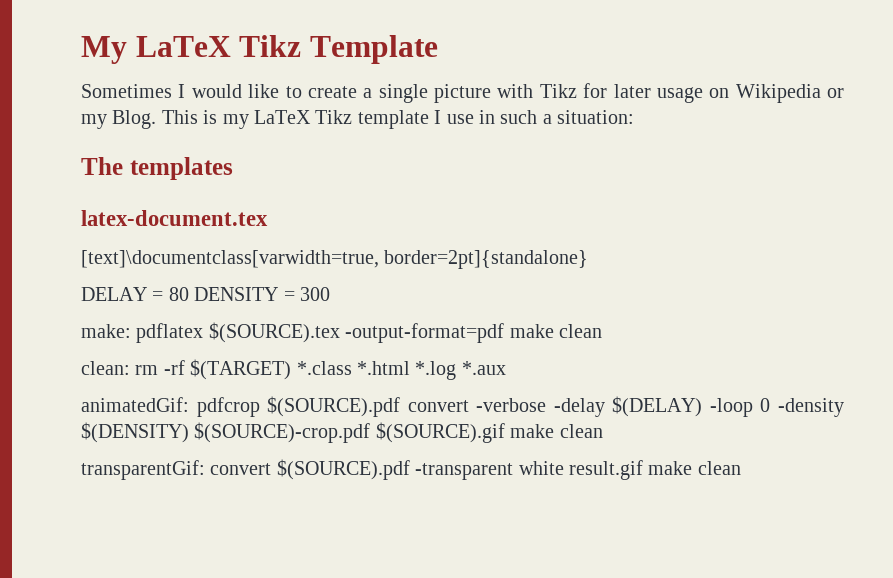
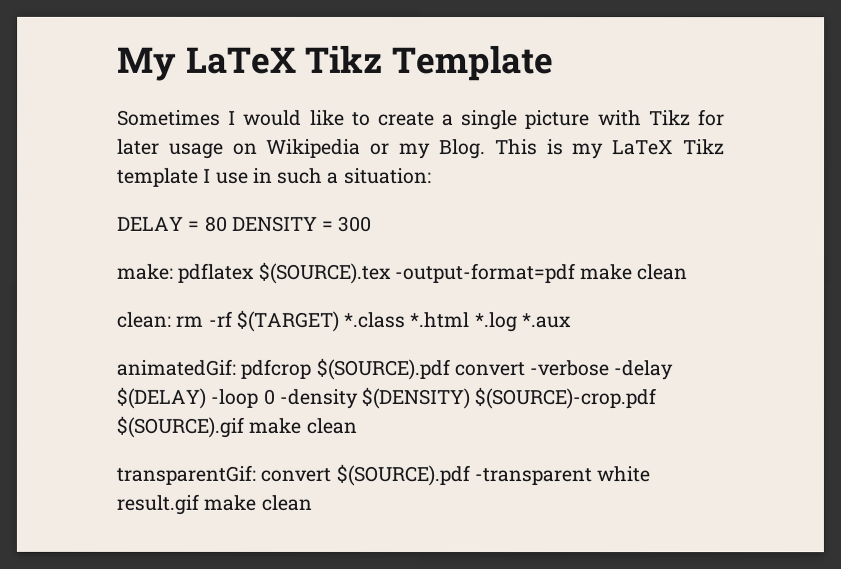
- The templates
- latex-document.tex
- [text]\documentclass[varwidth=true, border=2pt]{standalone}

